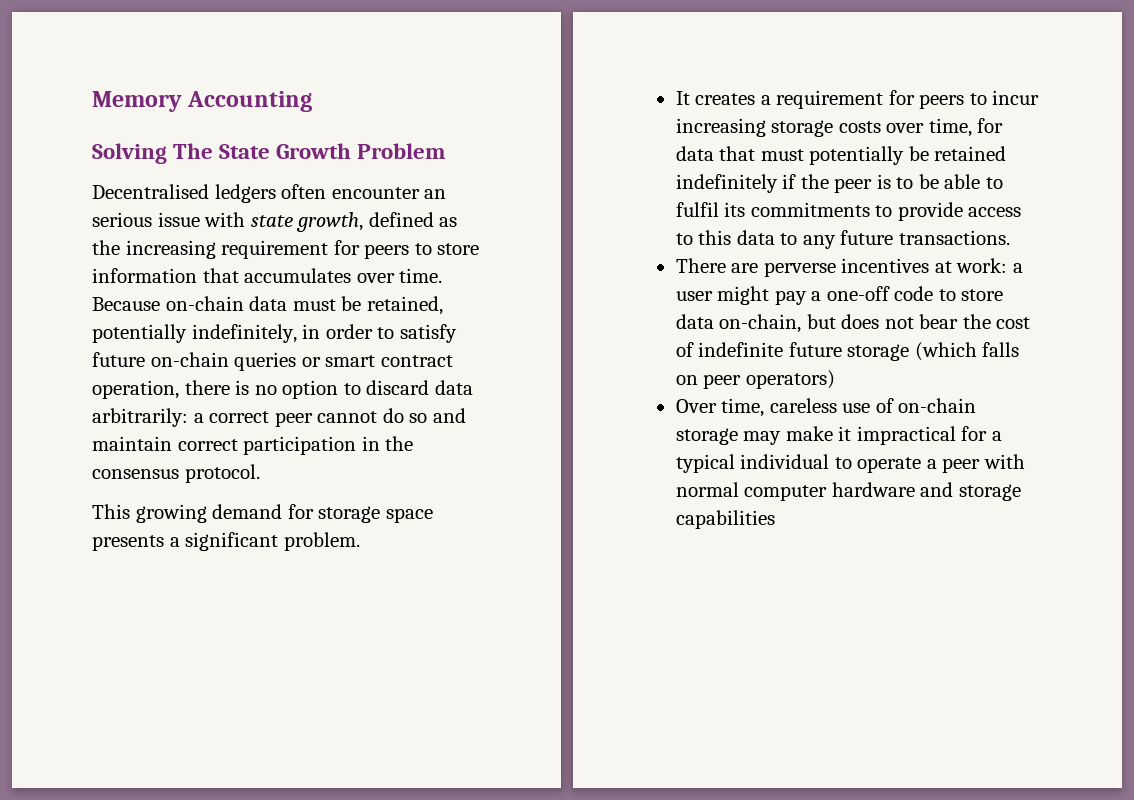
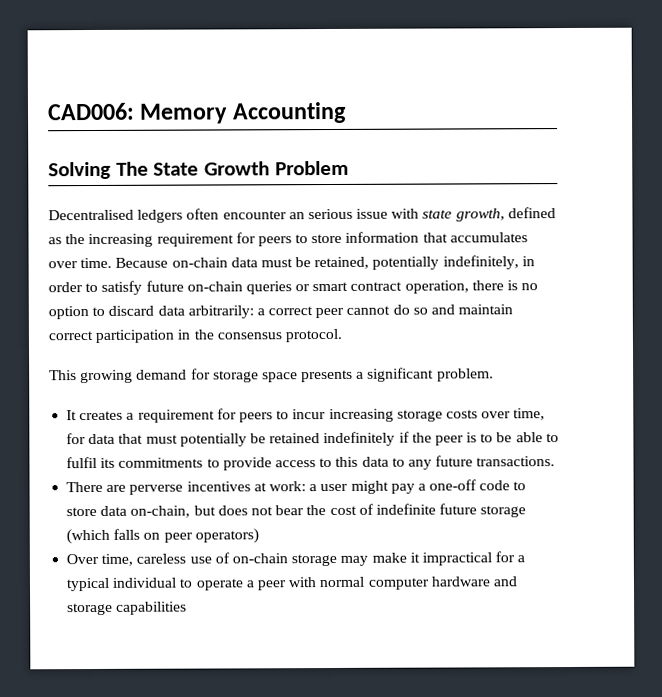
- Memory Accounting
+ CAD006: Memory Accounting

